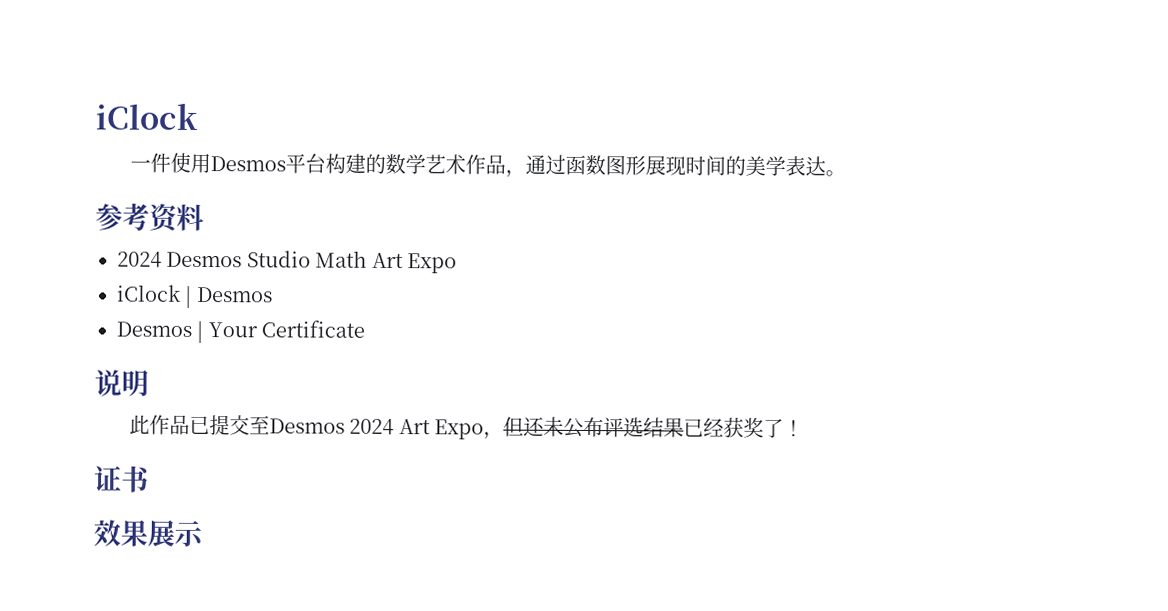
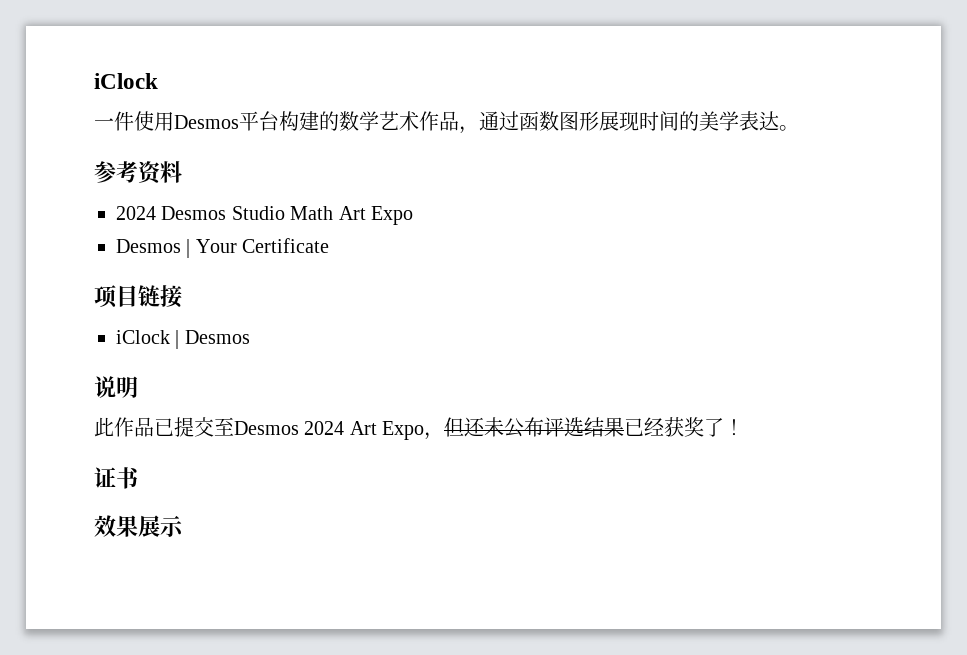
- iClock | Desmos
+ 项目链接
+ iClock | Desmos

